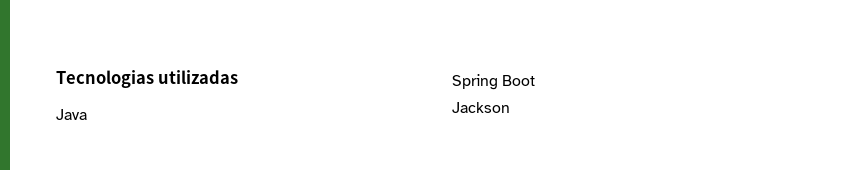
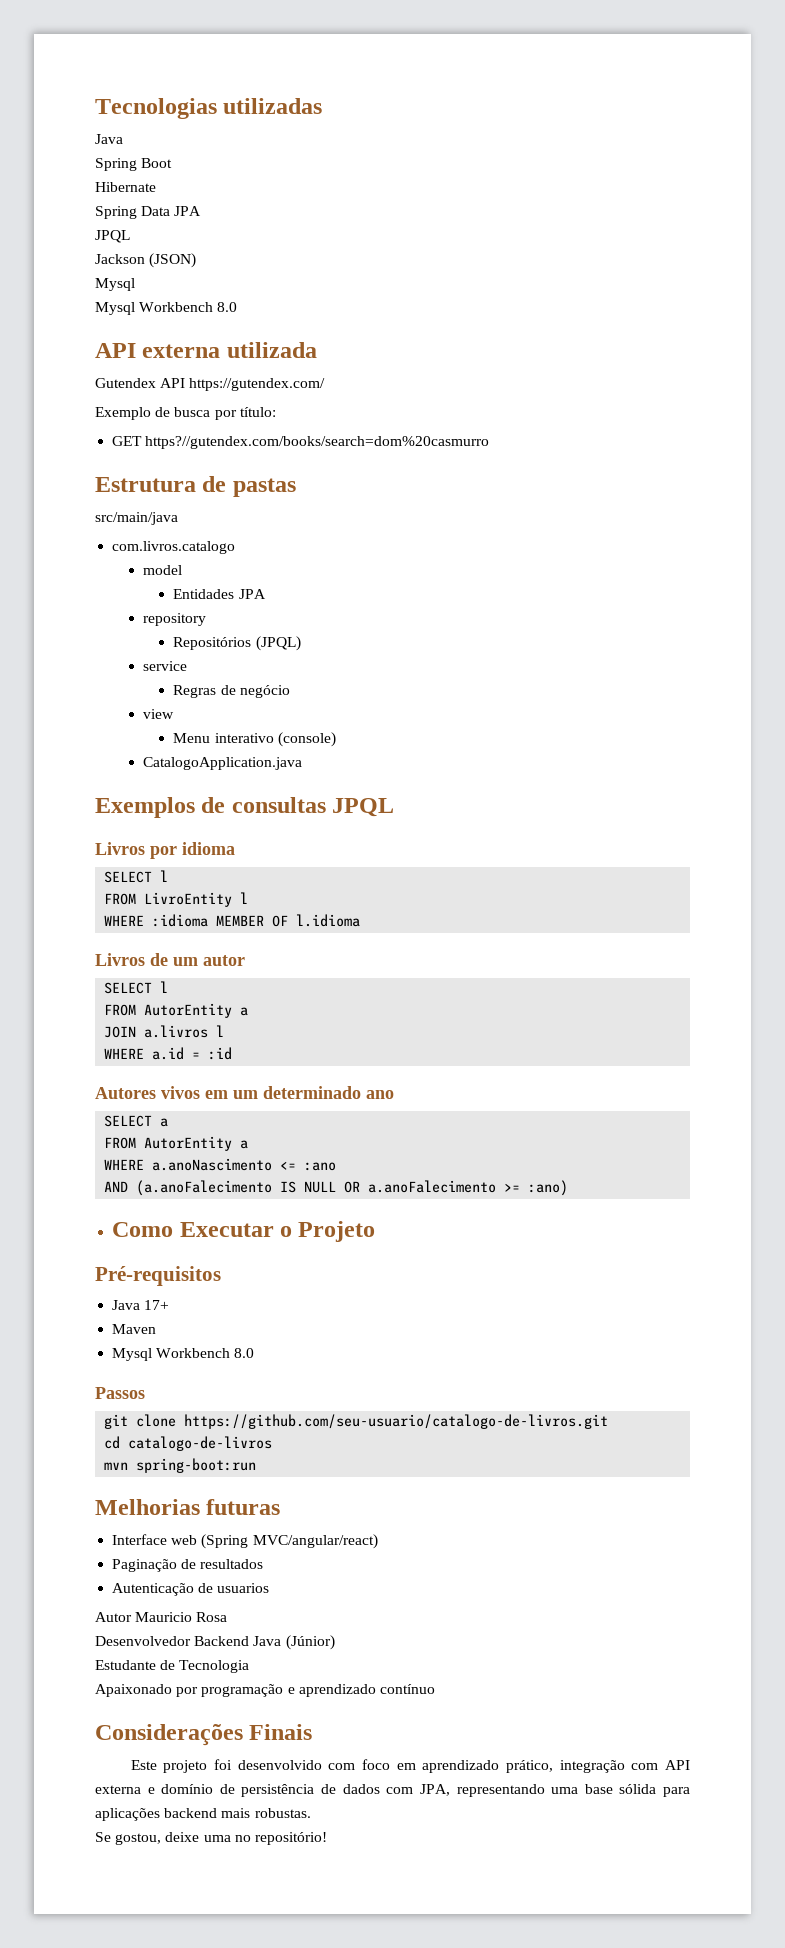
- Jackson
+ Hibernate
+ Spring Data JPA
+ JPQL
+ Jackson (JSON)
+ Mysql
+ Mysql Workbench 8.0
+ API externa utilizada
+ Gutendex API https://gutendex.com/
+ Exemplo de busca por título:
+ GET https?//gutendex.com/books/search=dom%20casmurro
+ Estrutura de pastas
+ src/main/java
+ com.livros.catalogo
+ model
+ Entidades JPA
+ repository
+ Repositórios (JPQL)
+ service
+ Regras de negócio
+ view
+ Menu interativo (console)
+ CatalogoApplication.java
+ Exemplos de consultas JPQL
+ Livros por idioma
+ SELECT l
+ FROM LivroEntity l
+ WHERE :idioma MEMBER OF l.idioma
+ Livros de um autor
+ SELECT l
+ FROM AutorEntity a
+ JOIN a.livros l
+ WHERE a.id = :id
+ Autores vivos em um determinado ano
+ SELECT a
+ FROM AutorEntity a
+ WHERE a.anoNascimento <= :ano
+ AND (a.anoFalecimento IS NULL OR a.anoFalecimento >= :ano)
+ Como Executar o Projeto
+ Pré-requisitos
+ Java 17+
+ Maven
+ Mysql Workbench 8.0
+ Passos
+ git clone https://github.com/seu-usuario/catalogo-de-livros.git
+ cd catalogo-de-livros
+ mvn spring-boot:run
+ Melhorias futuras
+ Interface web (Spring MVC/angular/react)
+ Paginação de resultados
+ Autenticação de usuarios
+ Autor Mauricio Rosa
+ Desenvolvedor Backend Java (Júnior)
+ Estudante de Tecnologia
+ Apaixonado por programação e aprendizado contínuo
+ Considerações Finais
+ Este projeto foi desenvolvido com foco em aprendizado prático, integração com API externa e domínio de persistência de dados com JPA, representando uma base sólida para aplicações backend mais robustas.
+ Se gostou, deixe uma no repositório!

